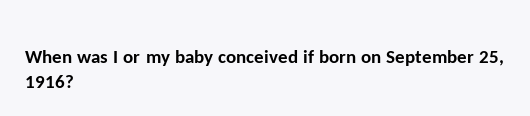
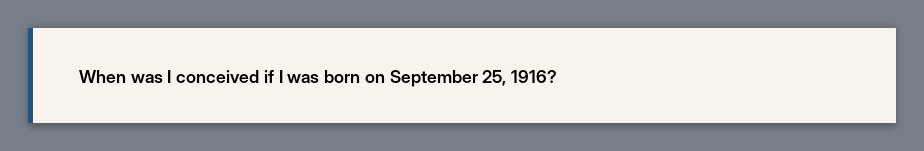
- When was I or my baby conceived if born on September 25, 1916?
+ When was I conceived if I was born on September 25, 1916?

